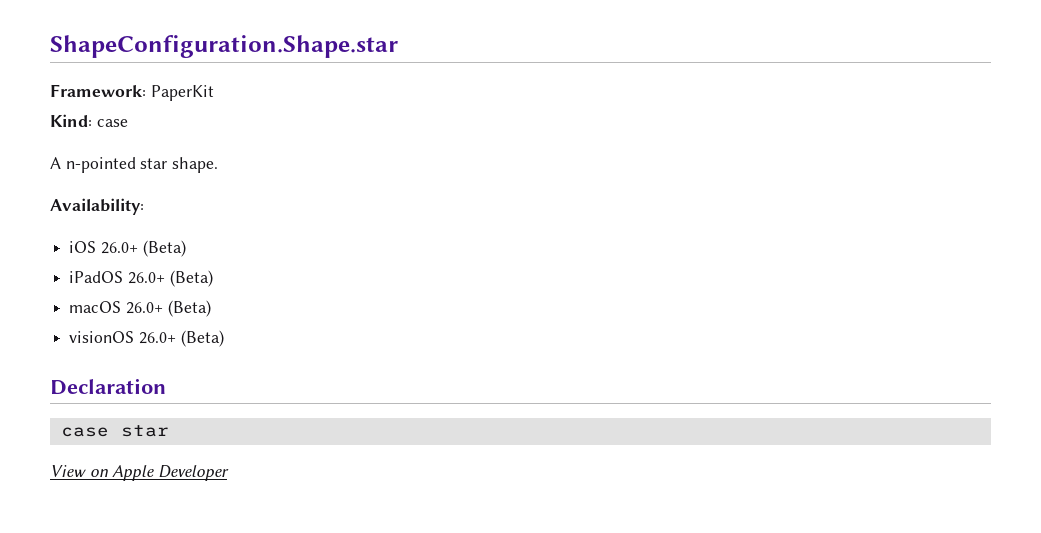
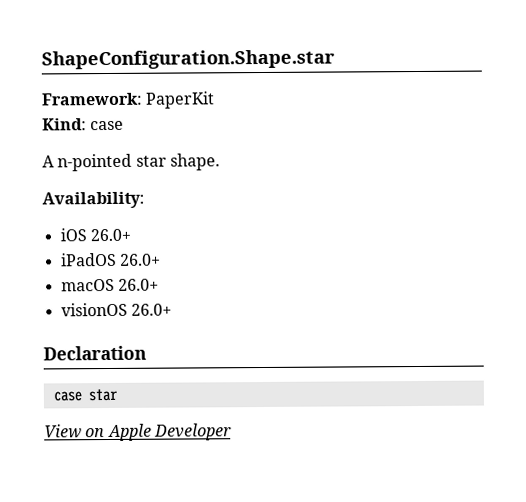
- iOS 26.0+ (Beta)
+ iOS 26.0+
- iPadOS 26.0+ (Beta)
+ iPadOS 26.0+
- macOS 26.0+ (Beta)
+ macOS 26.0+
- visionOS 26.0+ (Beta)
+ visionOS 26.0+

